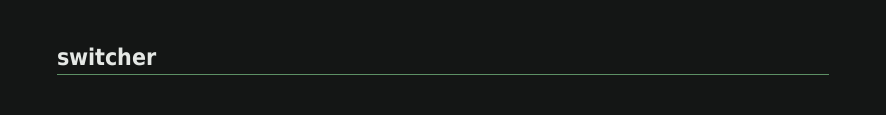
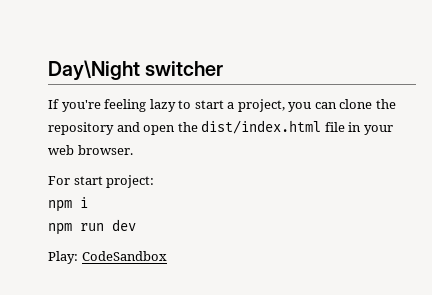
- switcher
+ Day\Night switcher
+ If you're feeling lazy to start a project, you can clone the repository and open the dist/index.html file in your web browser.
+ For start project:
+ npm i
+ npm run dev
+ Play: CodeSandbox

